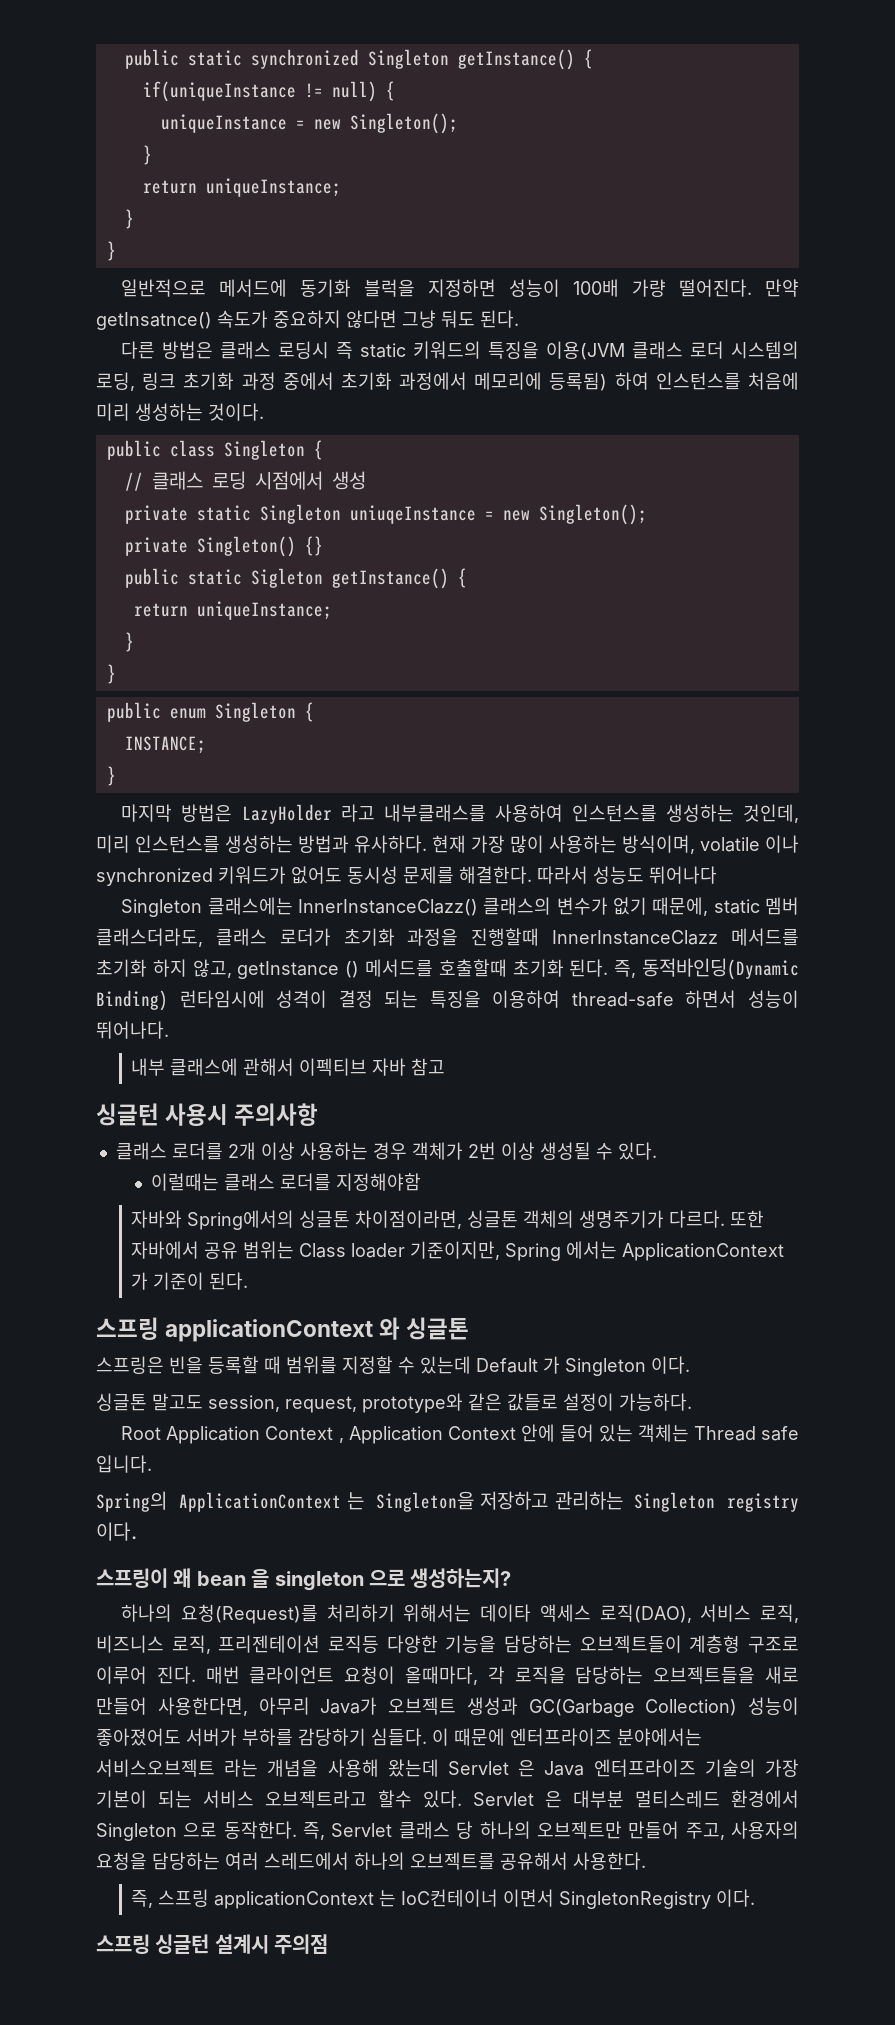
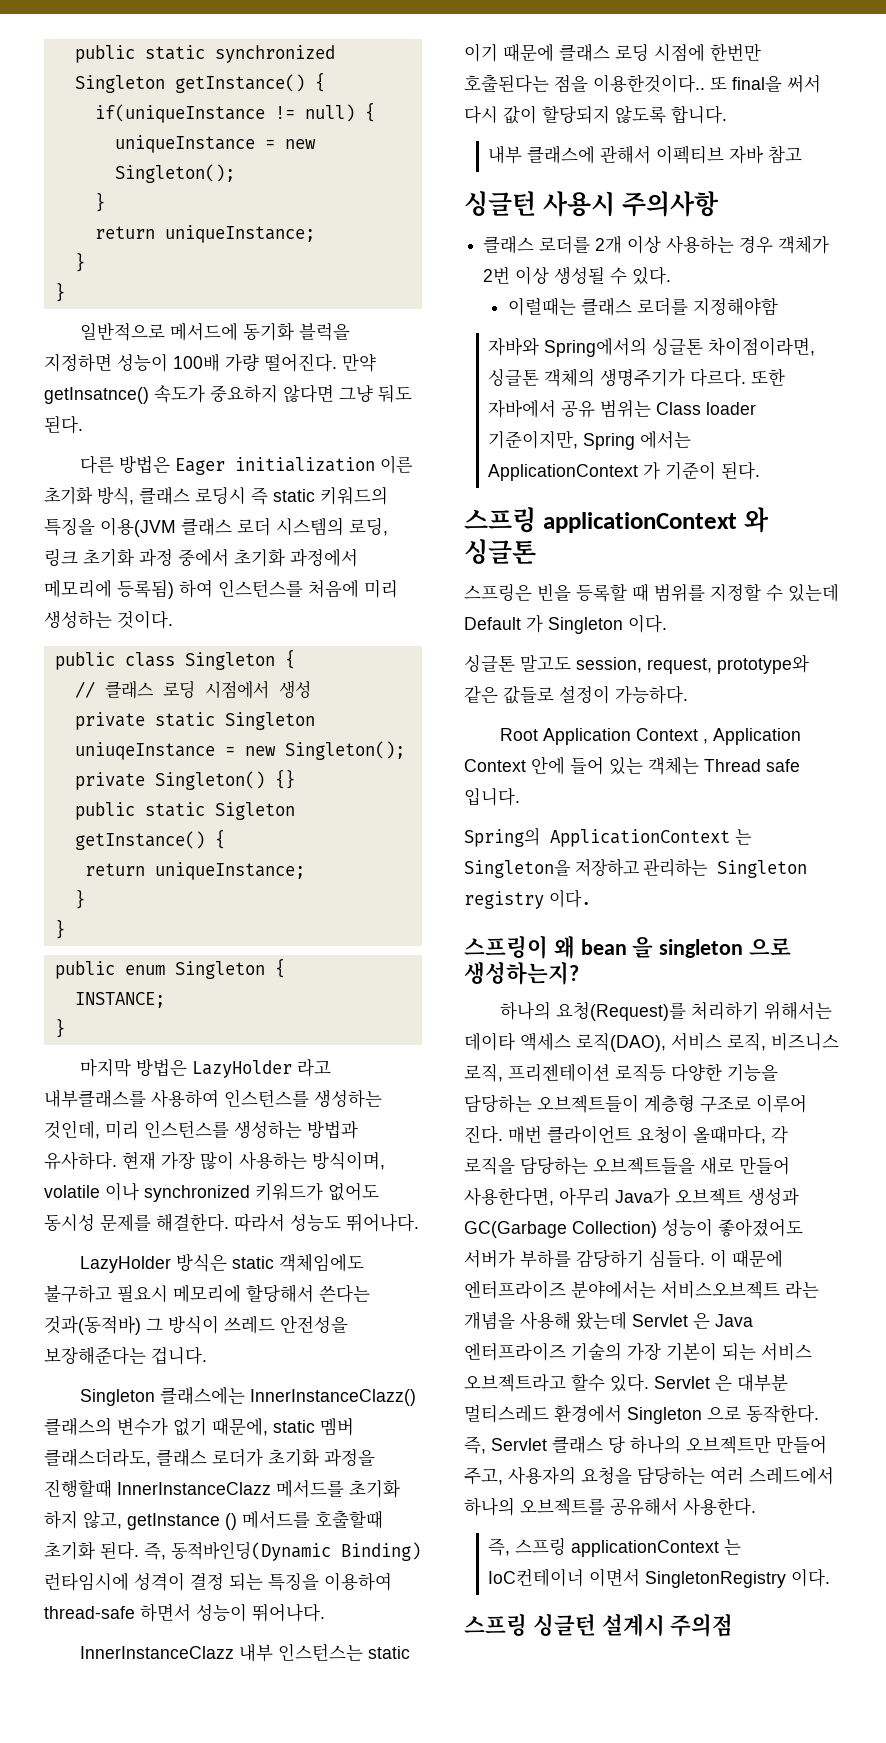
- 다른 방법은 클래스 로딩시 즉 static 키워드의 특징을 이용(JVM 클래스 로더 시스템의 로딩, 링크 초기화 과정 중에서 초기화 과정에서 메모리에 등록됨) 하여 인스턴스를 처음에 미리 생성하는 것이다.
+ 다른 방법은 Eager initialization 이른 초기화 방식, 클래스 로딩시 즉 static 키워드의 특징을 이용(JVM 클래스 로더 시스템의 로딩, 링크 초기화 과정 중에서 초기화 과정에서 메모리에 등록됨) 하여 인스턴스를 처음에 미리 생성하는 것이다.
- 따라서 성능도 뛰어나다
+ 따라서 성능도 뛰어나다.
+ LazyHolder 방식은 static 객체임에도 불구하고 필요시 메모리에 할당해서 쓴다는 것과(동적바) 그 방식이 쓰레드 안전성을 보장해준다는 겁니다.
+ InnerInstanceClazz 내부 인스턴스는 static 이기 때문에 클래스 로딩 시점에 한번만 호출된다는 점을 이용한것이다.. 또 final을 써서 다시 값이 할당되지 않도록 합니다.

